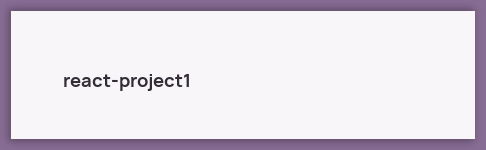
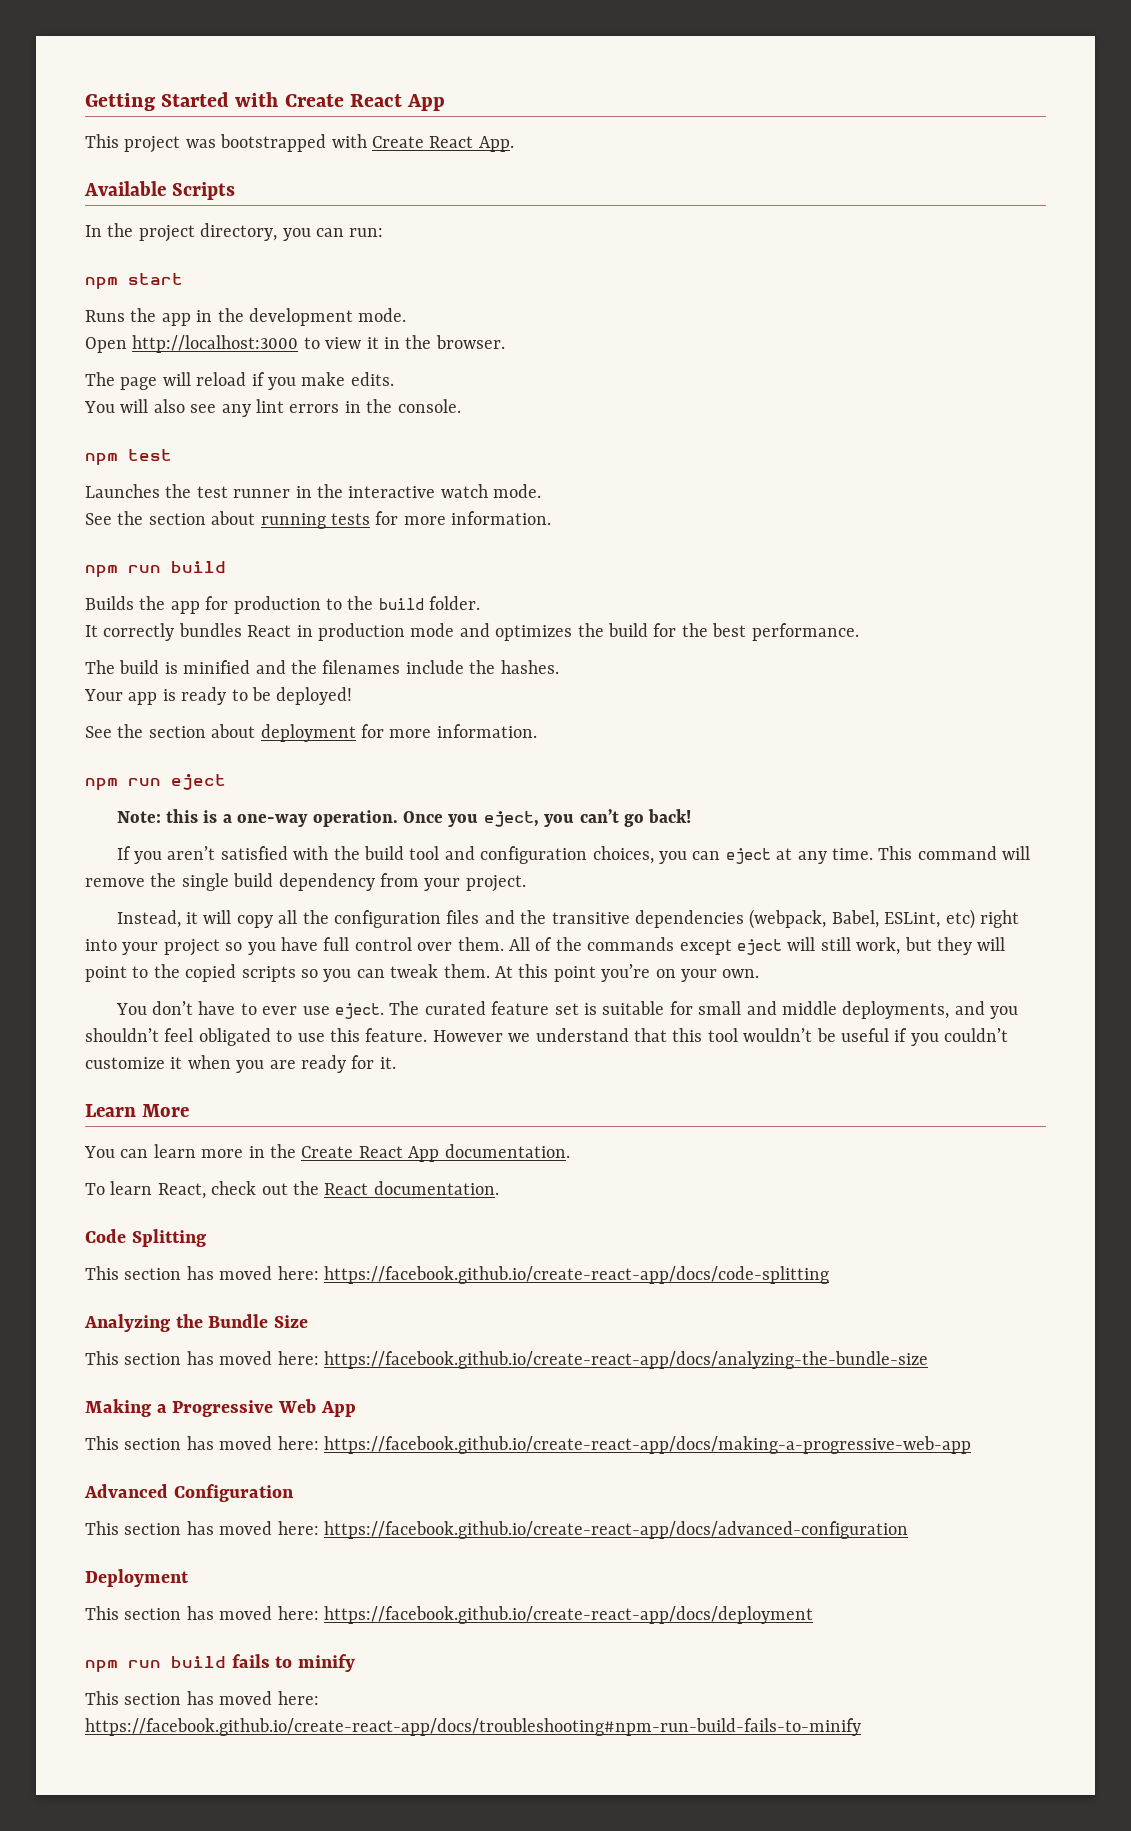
- react-project1
+ Getting Started with Create React App
+ This project was bootstrapped with Create React App.
+ Available Scripts
+ In the project directory, you can run:
+ npm start
+ Runs the app in the development mode.
+ Open http://localhost:3000 to view it in the browser.
+ The page will reload if you make edits.
+ You will also see any lint errors in the console.
+ npm test
+ Launches the test runner in the interactive watch mode.
+ See the section about running tests for more information.
+ npm run build
+ Builds the app for production to the build folder.
+ It correctly bundles React in production mode and optimizes the build for the best performance.
+ The build is minified and the filenames include the hashes.
+ Your app is ready to be deployed!
+ See the section about deployment for more information.
+ npm run eject
+ Note: this is a one-way operation. Once you eject, you can’t go back!
+ If you aren’t satisfied with the build tool and configuration choices, you can eject at any time. This command will remove the single build dependency from your project.
+ Instead, it will copy all the configuration files and the transitive dependencies (webpack, Babel, ESLint, etc) right into your project so you have full control over them. All of the commands except eject will still work, but they will point to the copied scripts so you can tweak them. At this point you’re on your own.
+ You don’t have to ever use eject. The curated feature set is suitable for small and middle deployments, and you shouldn’t feel obligated to use this feature. However we understand that this tool wouldn’t be useful if you couldn’t customize it when you are ready for it.
+ Learn More
+ You can learn more in the Create React App documentation.
+ To learn React, check out the React documentation.
+ Code Splitting
+ This section has moved here: https://facebook.github.io/create-react-app/docs/code-splitting
+ Analyzing the Bundle Size
+ This section has moved here: https://facebook.github.io/create-react-app/docs/analyzing-the-bundle-size
+ Making a Progressive Web App
+ This section has moved here: https://facebook.github.io/create-react-app/docs/making-a-progressive-web-app
+ Advanced Configuration
+ This section has moved here: https://facebook.github.io/create-react-app/docs/advanced-configuration
+ Deployment
+ This section has moved here: https://facebook.github.io/create-react-app/docs/deployment
+ npm run build fails to minify
+ This section has moved here: https://facebook.github.io/create-react-app/docs/troubleshooting#npm-run-build-fails-to-minify

